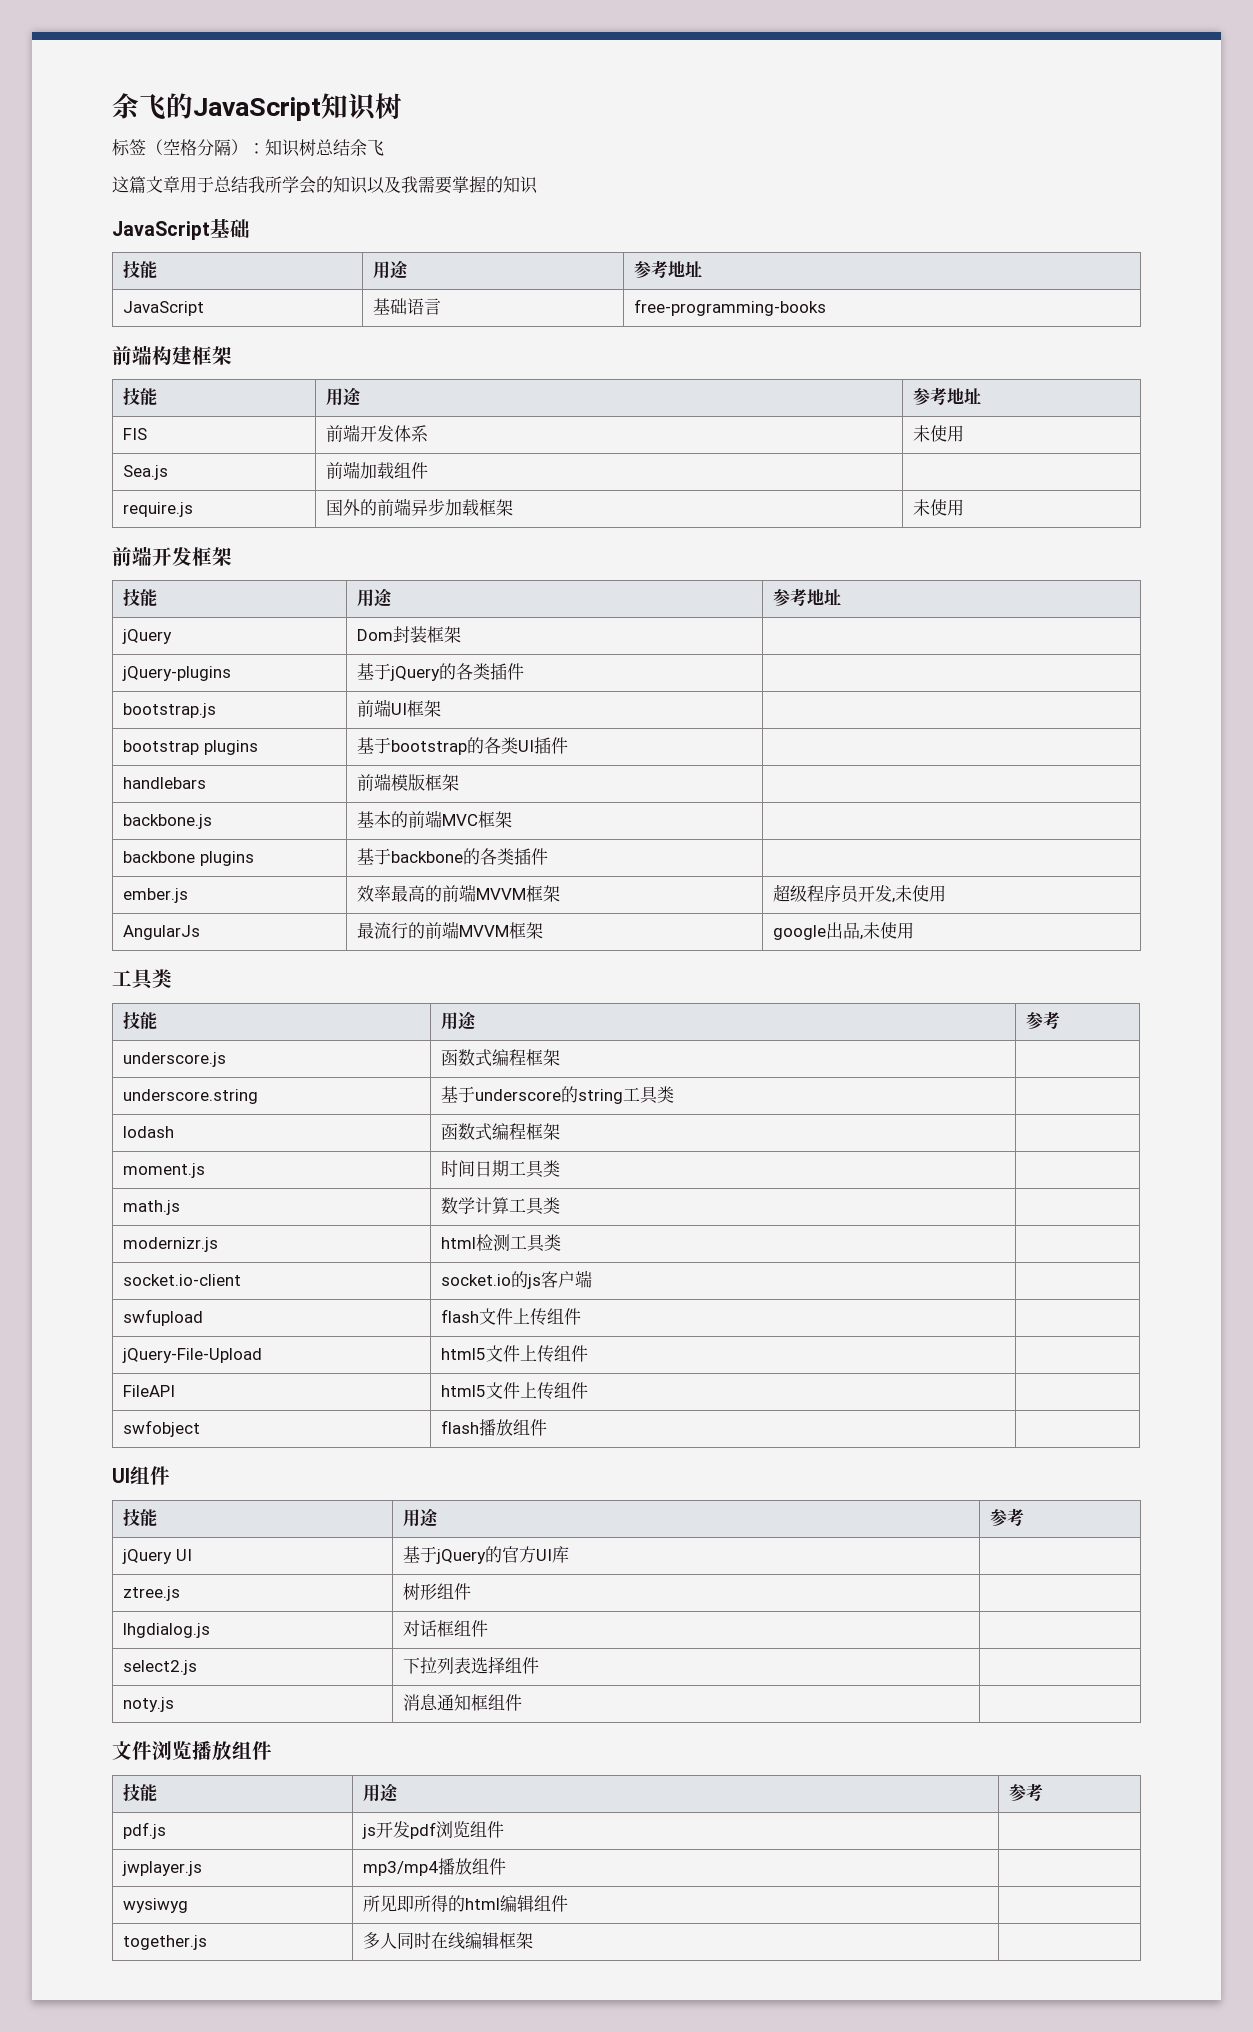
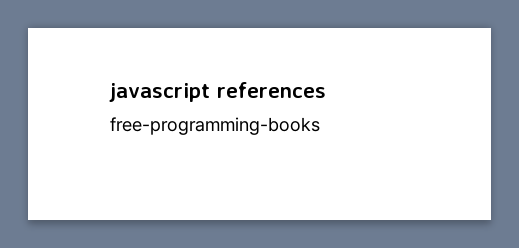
- 余飞的JavaScript知识树
- 标签（空格分隔）：知识树总结余飞
- 这篇文章用于总结我所学会的知识以及我需要掌握的知识
- JavaScript基础
- 技能 | 用途 | 参考地址
- JavaScript | 基础语言 | free-programming-books
- 前端构建框架
- 技能 | 用途 | 参考地址
- FIS | 前端开发体系 | 未使用
- Sea.js | 前端加载组件 |
- require.js | 国外的前端异步加载框架 | 未使用
- 前端开发框架
- 技能 | 用途 | 参考地址
- jQuery | Dom封装框架 |
- jQuery-plugins | 基于jQuery的各类插件 |
- bootstrap.js | 前端UI框架 |
- bootstrap plugins | 基于bootstrap的各类UI插件 |
- handlebars | 前端模版框架 |
- backbone.js | 基本的前端MVC框架 |
- backbone plugins | 基于backbone的各类插件 |
- ember.js | 效率最高的前端MVVM框架 | 超级程序员开发,未使用
- AngularJs | 最流行的前端MVVM框架 | google出品,未使用
- 工具类
- 技能 | 用途 | 参考
- underscore.js | 函数式编程框架 |
- underscore.string | 基于underscore的string工具类 |
- lodash | 函数式编程框架 |
- moment.js | 时间日期工具类 |
- math.js | 数学计算工具类 |
- modernizr.js | html检测工具类 |
- socket.io-client | socket.io的js客户端 |
- swfupload | flash文件上传组件 |
- jQuery-File-Upload | html5文件上传组件 |
- FileAPI | html5文件上传组件 |
- swfobject | flash播放组件 |
- UI组件
- 技能 | 用途 | 参考
- jQuery UI | 基于jQuery的官方UI库 |
- ztree.js | 树形组件 |
- lhgdialog.js | 对话框组件 |
- select2.js | 下拉列表选择组件 |
- noty.js | 消息通知框组件 |
- 文件浏览播放组件
- 技能 | 用途 | 参考
- pdf.js | js开发pdf浏览组件 |
- jwplayer.js | mp3/mp4播放组件 |
- wysiwyg | 所见即所得的html编辑组件 |
- together.js | 多人同时在线编辑框架 |
+ javascript references
+ free-programming-books

